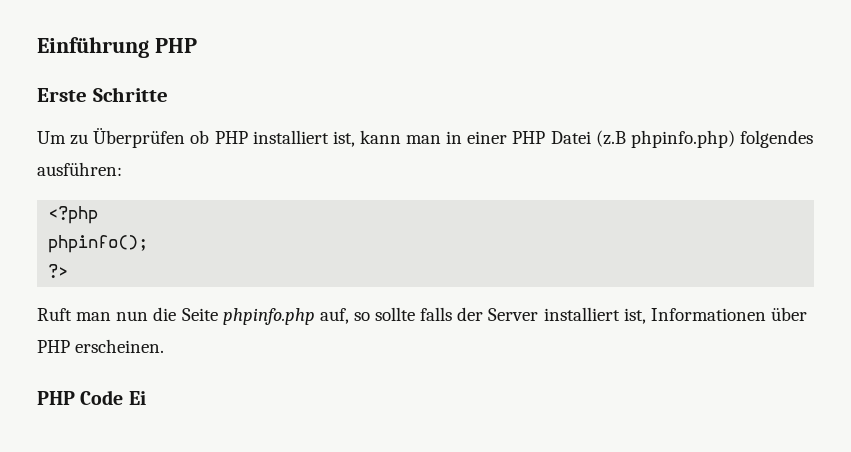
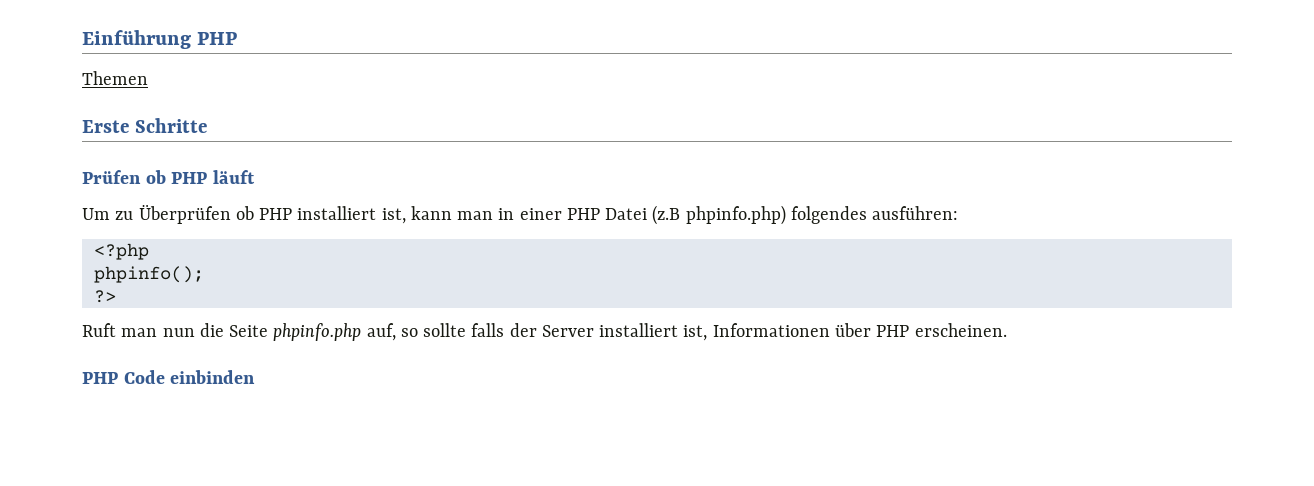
+ Themen
+ Prüfen ob PHP läuft
- PHP Code Ei
+ PHP Code einbinden

